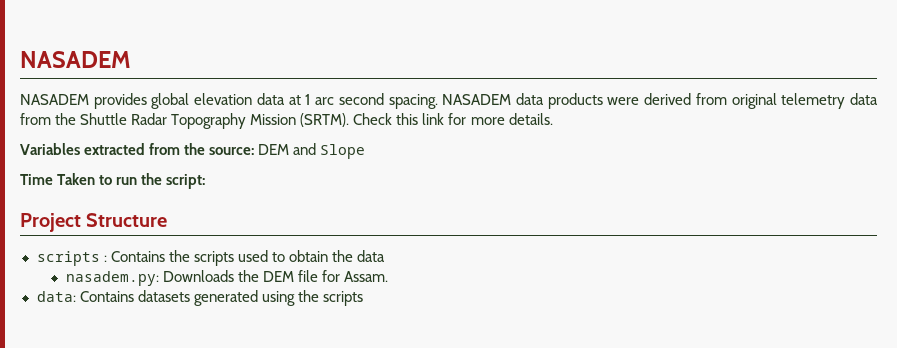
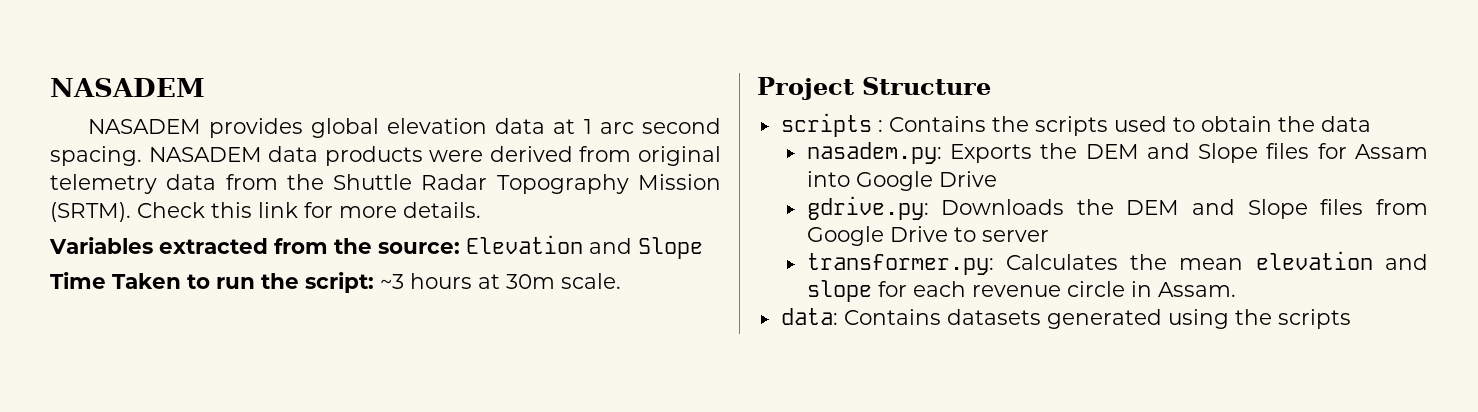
- Variables extracted from the source: DEM and Slope
+ Variables extracted from the source: Elevation and Slope
- Time Taken to run the script:
+ Time Taken to run the script: ~3 hours at 30m scale.
- nasadem.py: Downloads the DEM file for Assam.
+ nasadem.py: Exports the DEM and Slope files for Assam into Google Drive
+ gdrive.py: Downloads the DEM and Slope files from Google Drive to server
+ transformer.py: Calculates the mean elevation and slope for each revenue circle in Assam.

